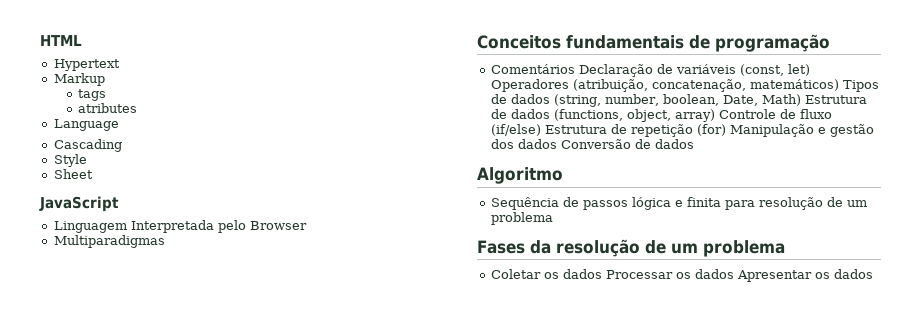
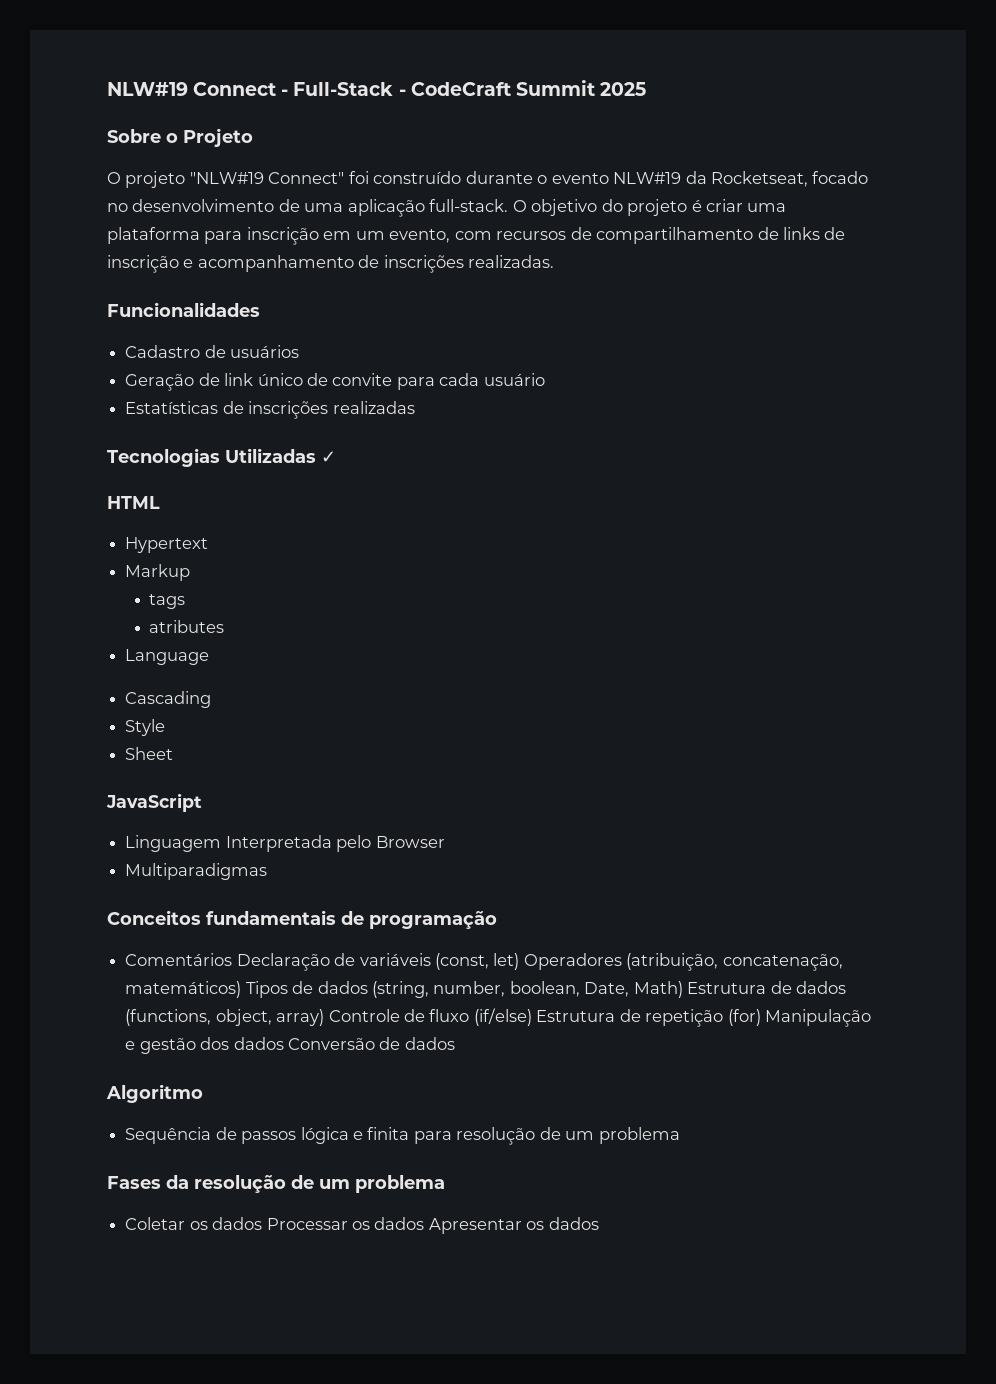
+ NLW#19 Connect - Full-Stack - CodeCraft Summit 2025
+ Sobre o Projeto
+ O projeto "NLW#19 Connect" foi construído durante o evento NLW#19 da Rocketseat, focado no desenvolvimento de uma aplicação full-stack. O objetivo do projeto é criar uma plataforma para inscrição em um evento, com recursos de compartilhamento de links de inscrição e acompanhamento de inscrições realizadas.
+ Funcionalidades
+ Cadastro de usuários
+ Geração de link único de convite para cada usuário
+ Estatísticas de inscrições realizadas
+ Tecnologias Utilizadas ✓

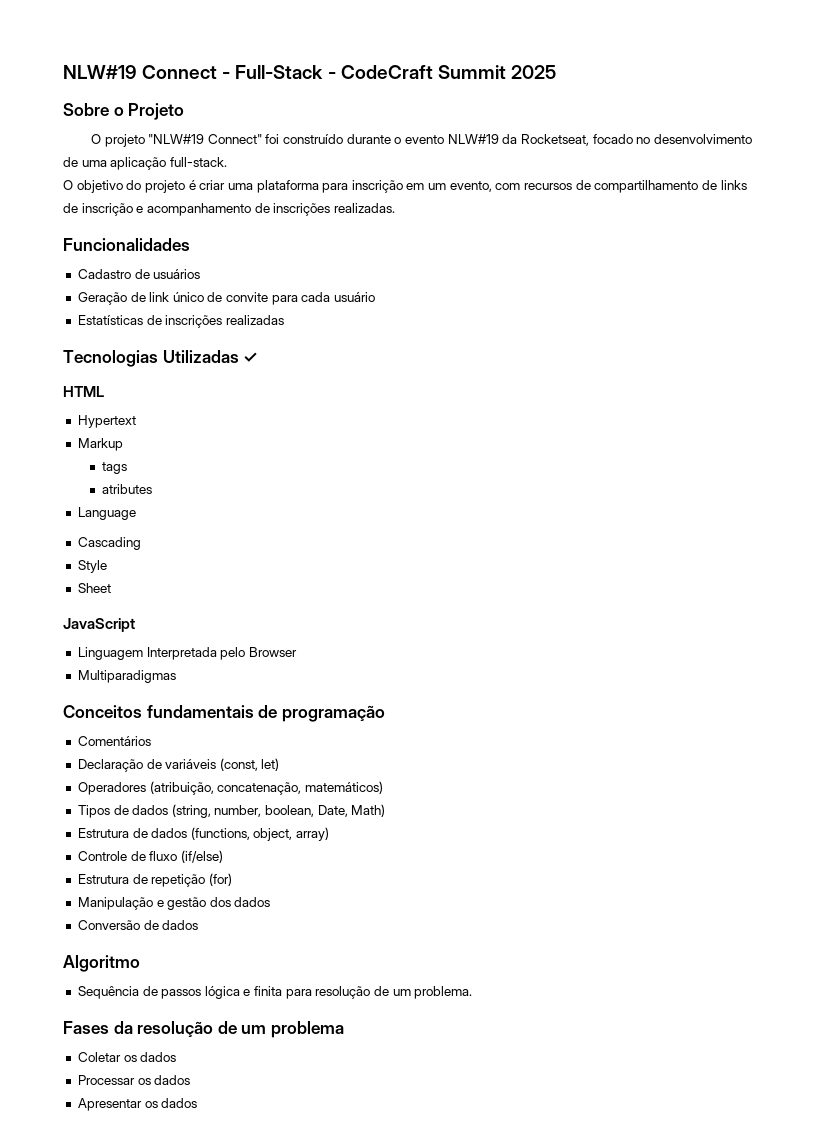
- O projeto "NLW#19 Connect" foi construído durante o evento NLW#19 da Rocketseat, focado no desenvolvimento de uma aplicação full-stack. O objetivo do projeto é criar uma plataforma para inscrição em um evento, com recursos de compartilhamento de links de inscrição e acompanhamento de inscrições realizadas.
+ O projeto "NLW#19 Connect" foi construído durante o evento NLW#19 da Rocketseat, focado no desenvolvimento de uma aplicação full-stack.
+ O objetivo do projeto é criar uma plataforma para inscrição em um evento, com recursos de compartilhamento de links de inscrição e acompanhamento de inscrições realizadas.
- Comentários Declaração de variáveis (const, let) Operadores (atribuição, concatenação, matemáticos) Tipos de dados (string, number, boolean, Date, Math) Estrutura de dados (functions, object, array) Controle de fluxo (if/else) Estrutura de repetição (for) Manipulação e gestão dos dados Conversão de dados
+ Comentários
+ Declaração de variáveis (const, let)
+ Operadores (atribuição, concatenação, matemáticos)
+ Tipos de dados (string, number, boolean, Date, Math)
+ Estrutura de dados (functions, object, array)
+ Controle de fluxo (if/else)
+ Estrutura de repetição (for)
+ Manipulação e gestão dos dados
+ Conversão de dados
- Sequência de passos lógica e finita para resolução de um problema
+ Sequência de passos lógica e finita para resolução de um problema.
- Coletar os dados Processar os dados Apresentar os dados
+ Coletar os dados
+ Processar os dados
+ Apresentar os dados

